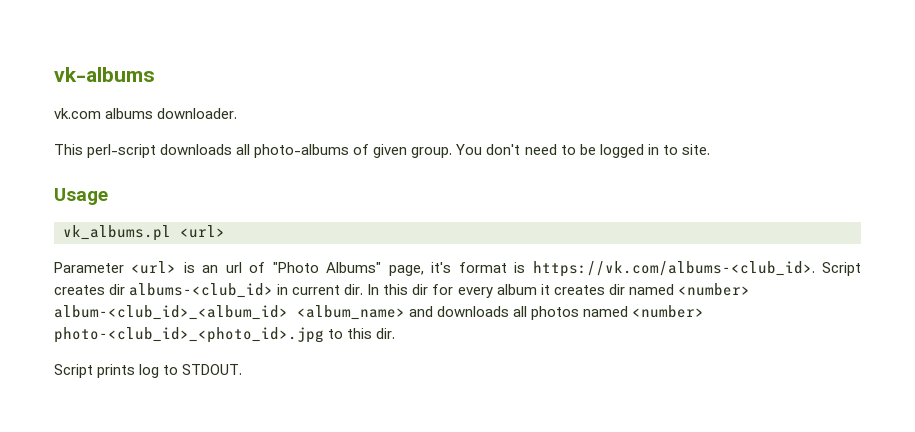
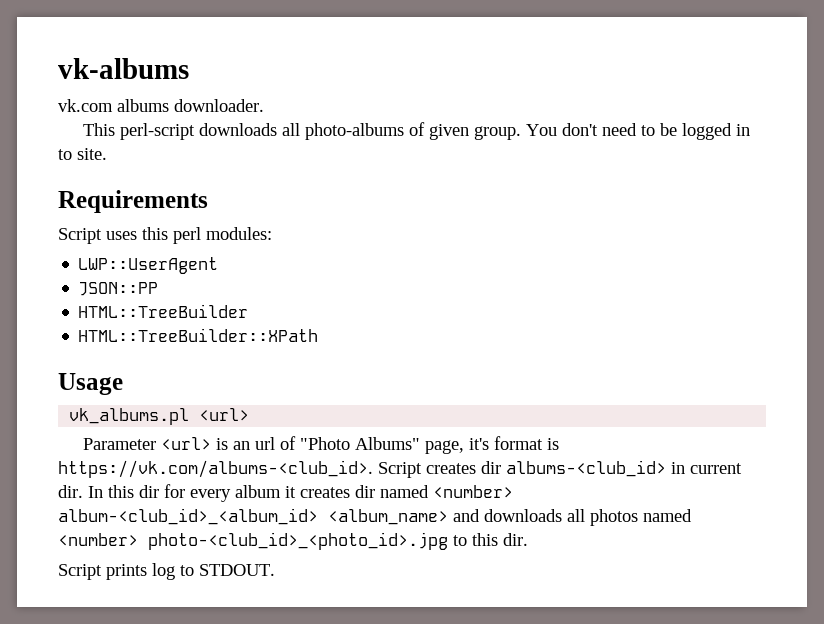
+ Requirements
+ Script uses this perl modules:
+ LWP::UserAgent
+ JSON::PP
+ HTML::TreeBuilder
+ HTML::TreeBuilder::XPath

